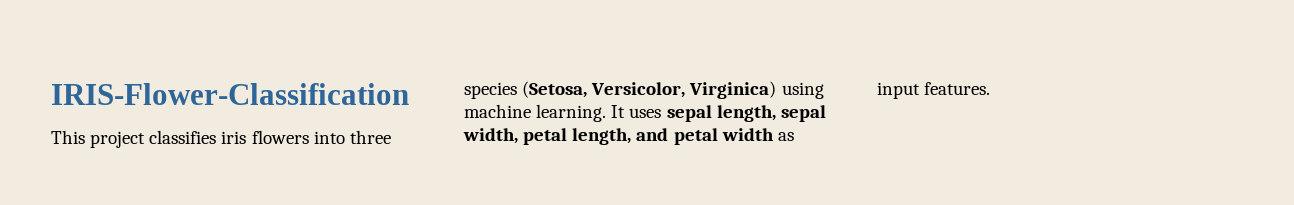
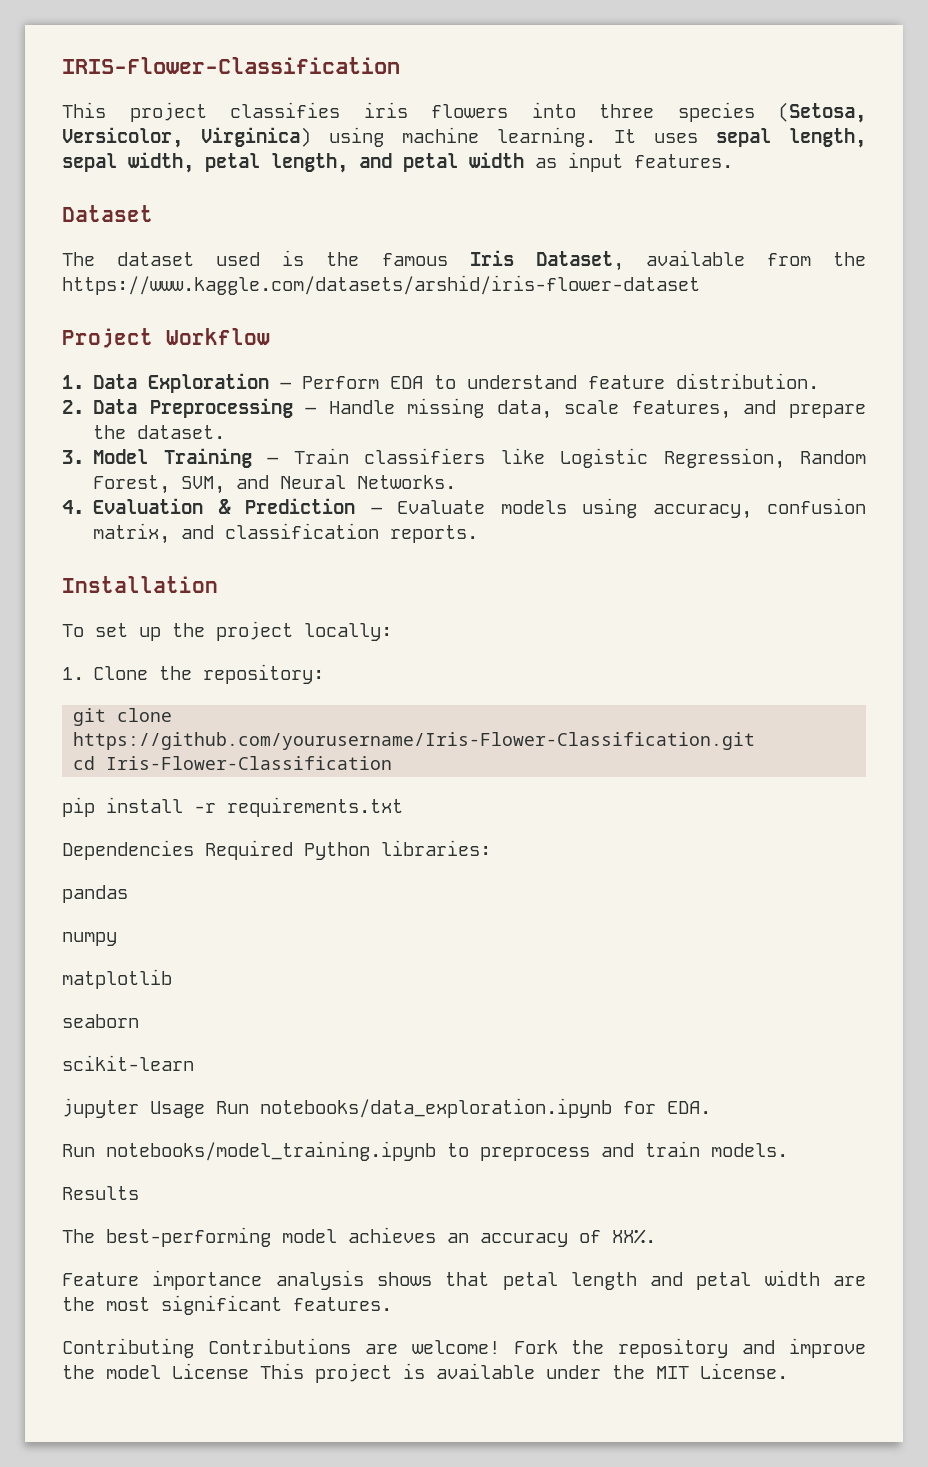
+ Dataset
+ The dataset used is the famous Iris Dataset, available from the https://www.kaggle.com/datasets/arshid/iris-flower-dataset
+ Project Workflow
+ 1. Data Exploration – Perform EDA to understand feature distribution.
+ 2. Data Preprocessing – Handle missing data, scale features, and prepare the dataset.
+ 3. Model Training – Train classifiers like Logistic Regression, Random Forest, SVM, and Neural Networks.
+ 4. Evaluation & Prediction – Evaluate models using accuracy, confusion matrix, and classification reports.
+ Installation
+ To set up the project locally:
+ 1. Clone the repository:
+ git clone https://github.com/yourusername/Iris-Flower-Classification.git
+ cd Iris-Flower-Classification
+ pip install -r requirements.txt
+ Dependencies Required Python libraries:
+ pandas
+ numpy
+ matplotlib
+ seaborn
+ scikit-learn
+ jupyter Usage Run notebooks/data_exploration.ipynb for EDA.
+ Run notebooks/model_training.ipynb to preprocess and train models.
+ Results
+ The best-performing model achieves an accuracy of XX%.
+ Feature importance analysis shows that petal length and petal width are the most significant features.
+ Contributing Contributions are welcome! Fork the repository and improve the model License This project is available under the MIT License.

